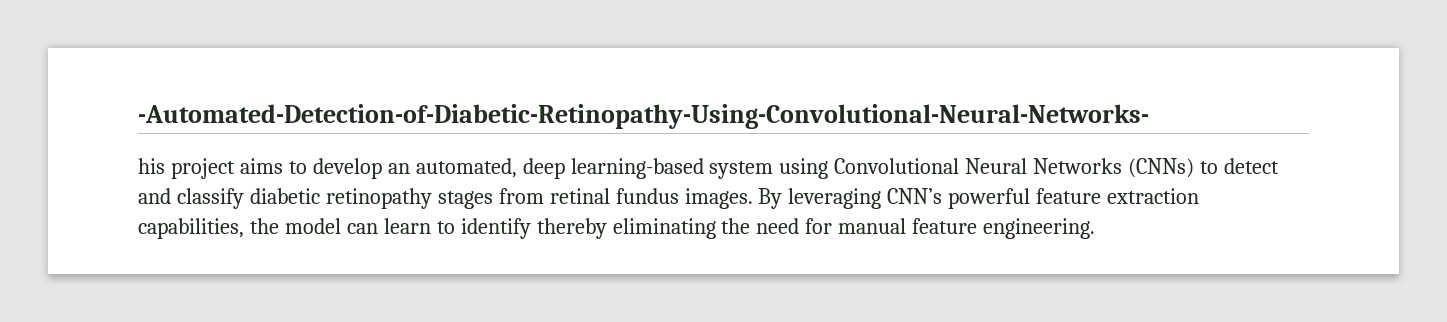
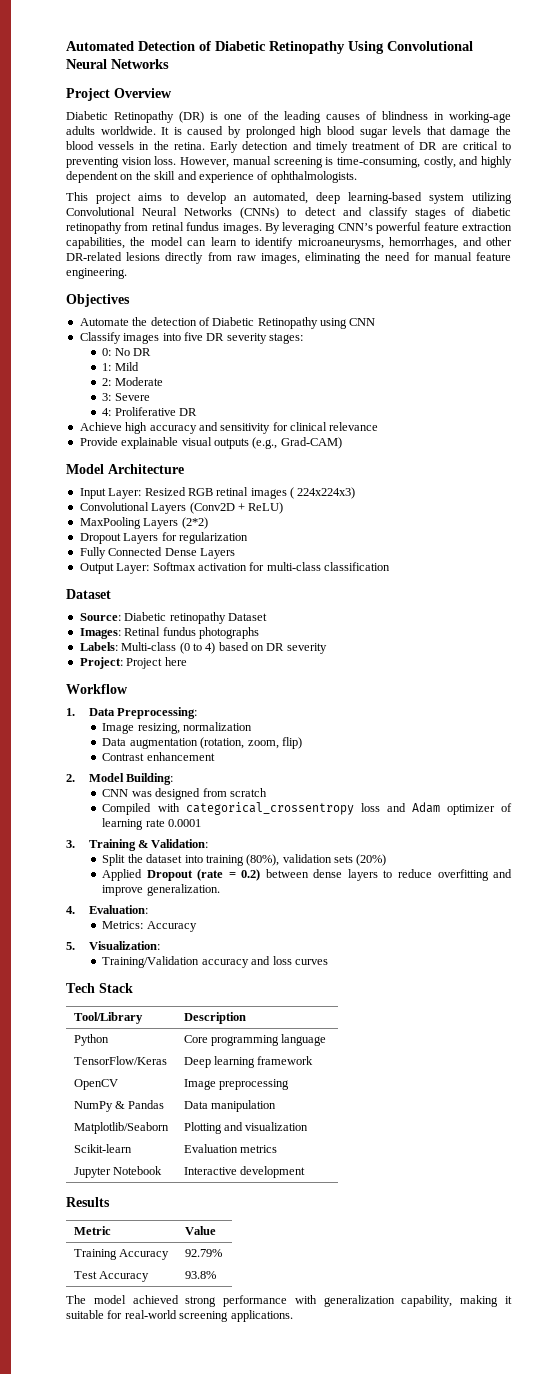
- -Automated-Detection-of-Diabetic-Retinopathy-Using-Convolutional-Neural-Networks-
- his project aims to develop an automated, deep learning-based system using Convolutional Neural Networks (CNNs) to detect and classify diabetic retinopathy stages from retinal fundus images.
+ Automated Detection of Diabetic Retinopathy Using Convolutional Neural Networks
+ Project Overview
+ Diabetic Retinopathy (DR) is one of the leading causes of blindness in working-age adults worldwide. It is caused by prolonged high blood sugar levels that damage the blood vessels in the retina. Early detection and timely treatment of DR are critical to preventing vision loss. However, manual screening is time-consuming, costly, and highly dependent on the skill and experience of ophthalmologists.
+ This project aims to develop an automated, deep learning-based system utilizing Convolutional Neural Networks (CNNs) to detect and classify stages of diabetic retinopathy from retinal fundus images.
- By leveraging CNN’s powerful feature extraction capabilities, the model can learn to identify thereby eliminating the need for manual feature engineering.
+ By leveraging CNN’s powerful feature extraction capabilities, the model can learn to identify microaneurysms, hemorrhages, and other DR-related lesions directly from raw images, eliminating the need for manual feature engineering.
+ Objectives
+ Automate the detection of Diabetic Retinopathy using CNN
+ Classify images into five DR severity stages:
+ 0: No DR
+ 1: Mild
+ 2: Moderate
+ 3: Severe
+ 4: Proliferative DR
+ Achieve high accuracy and sensitivity for clinical relevance
+ Provide explainable visual outputs (e.g., Grad-CAM)
+ Model Architecture
+ Input Layer: Resized RGB retinal images ( 224x224x3)
+ Convolutional Layers (Conv2D + ReLU)
+ MaxPooling Layers (2*2)
+ Dropout Layers for regularization
+ Fully Connected Dense Layers
+ Output Layer: Softmax activation for multi-class classification
+ Dataset
+ Source: Diabetic retinopathy Dataset
+ Images: Retinal fundus photographs
+ Labels: Multi-class (0 to 4) based on DR severity
+ Project: Project here
+ Workflow
+ 1. Data Preprocessing:
+ Image resizing, normalization
+ Data augmentation (rotation, zoom, flip)
+ Contrast enhancement
+ 2. Model Building:
+ CNN was designed from scratch
+ Compiled with categorical_crossentropy loss and Adam optimizer of learning rate 0.0001
+ 3. Training & Validation:
+ Split the dataset into training (80%), validation sets (20%)
+ Applied Dropout (rate = 0.2) between dense layers to reduce overfitting and improve generalization.
+ 4. Evaluation:
+ Metrics: Accuracy
+ 5. Visualization:
+ Training/Validation accuracy and loss curves
+ Tech Stack
+ Tool/Library | Description
+ Python | Core programming language
+ TensorFlow/Keras | Deep learning framework
+ OpenCV | Image preprocessing
+ NumPy & Pandas | Data manipulation
+ Matplotlib/Seaborn | Plotting and visualization
+ Scikit-learn | Evaluation metrics
+ Jupyter Notebook | Interactive development
+ Results
+ Metric | Value
+ Training Accuracy | 92.79%
+ Test Accuracy | 93.8%
+ The model achieved strong performance with generalization capability, making it suitable for real-world screening applications.

